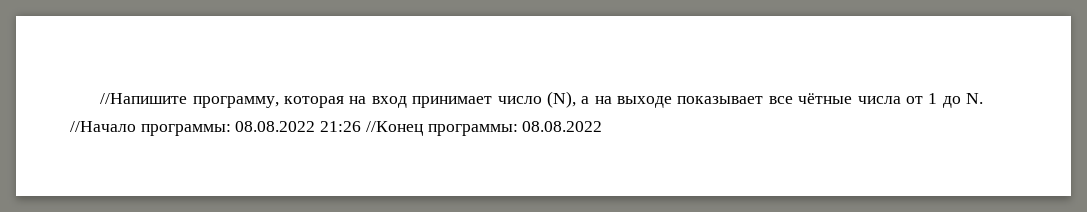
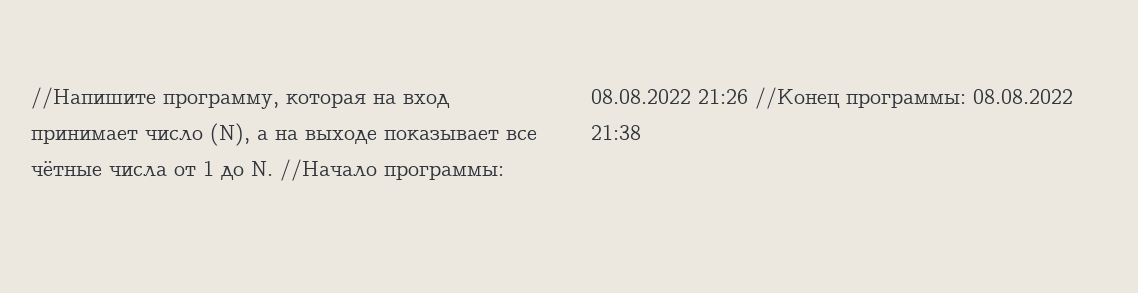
- //Напишите программу, которая на вход принимает число (N), а на выходе показывает все чётные числа от 1 до N. //Начало программы: 08.08.2022 21:26 //Конец программы: 08.08.2022
+ //Напишите программу, которая на вход принимает число (N), а на выходе показывает все чётные числа от 1 до N. //Начало программы: 08.08.2022 21:26 //Конец программы: 08.08.2022 21:38

